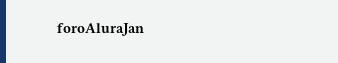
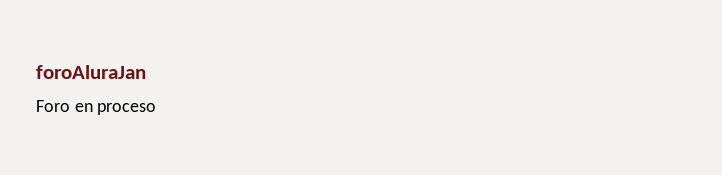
+ Foro en proceso

